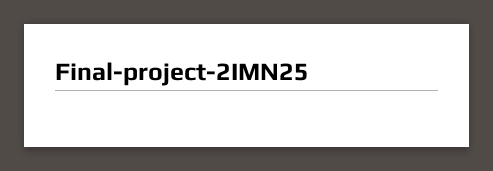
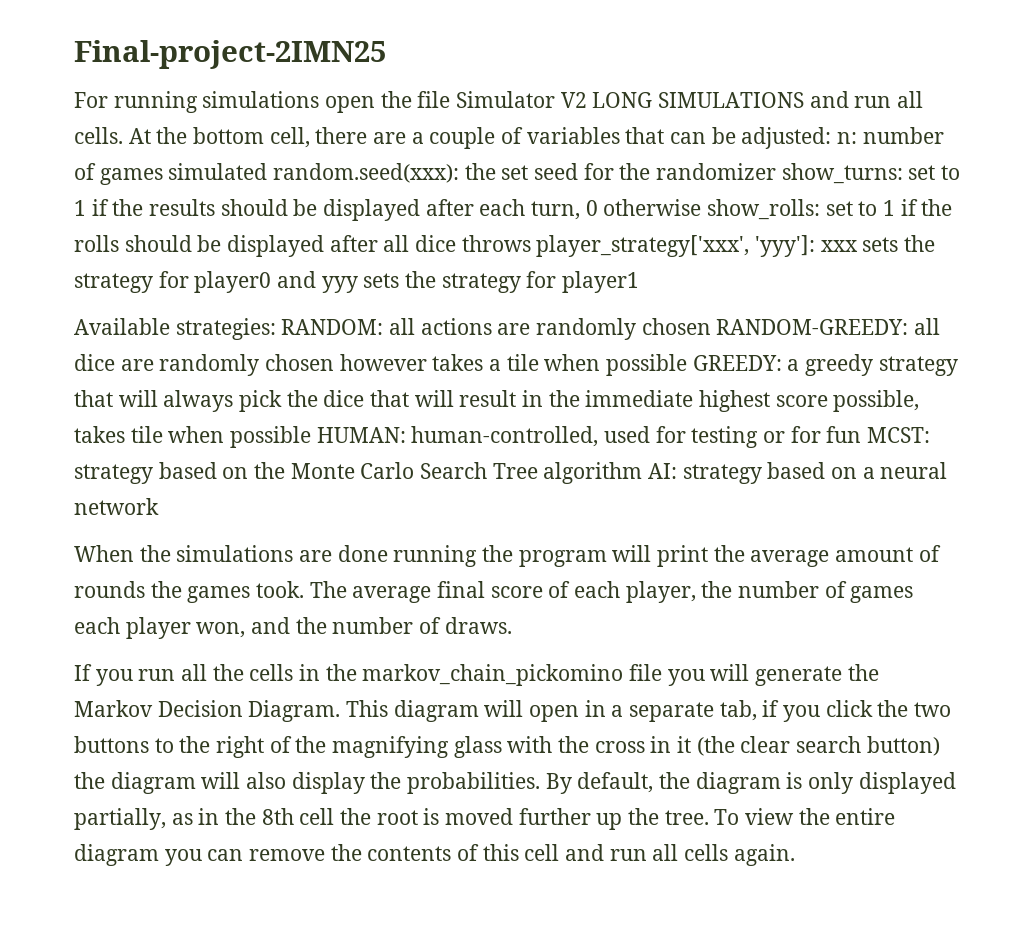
+ For running simulations open the file Simulator V2 LONG SIMULATIONS and run all cells. At the bottom cell, there are a couple of variables that can be adjusted: n: number of games simulated random.seed(xxx): the set seed for the randomizer show_turns: set to 1 if the results should be displayed after each turn, 0 otherwise show_rolls: set to 1 if the rolls should be displayed after all dice throws player_strategy['xxx', 'yyy']: xxx sets the strategy for player0 and yyy sets the strategy for player1
+ Available strategies: RANDOM: all actions are randomly chosen RANDOM-GREEDY: all dice are randomly chosen however takes a tile when possible GREEDY: a greedy strategy that will always pick the dice that will result in the immediate highest score possible, takes tile when possible HUMAN: human-controlled, used for testing or for fun MCST: strategy based on the Monte Carlo Search Tree algorithm AI: strategy based on a neural network
+ When the simulations are done running the program will print the average amount of rounds the games took. The average final score of each player, the number of games each player won, and the number of draws.
+ If you run all the cells in the markov_chain_pickomino file you will generate the Markov Decision Diagram. This diagram will open in a separate tab, if you click the two buttons to the right of the magnifying glass with the cross in it (the clear search button) the diagram will also display the probabilities. By default, the diagram is only displayed partially, as in the 8th cell the root is moved further up the tree. To view the entire diagram you can remove the contents of this cell and run all cells again.

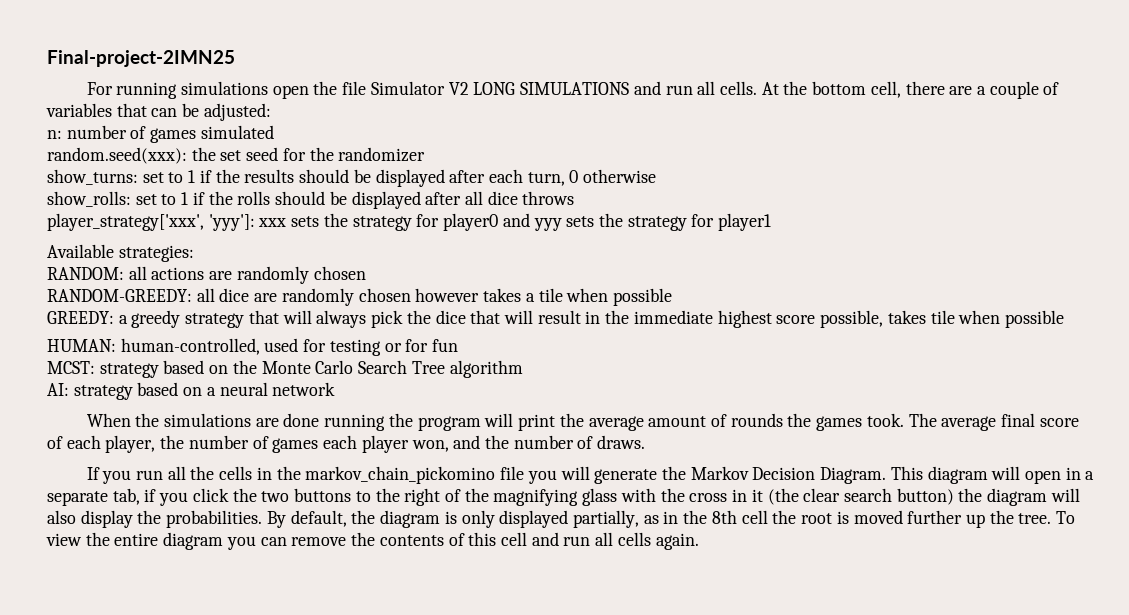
- At the bottom cell, there are a couple of variables that can be adjusted: n:
+ At the bottom cell, there are a couple of variables that can be adjusted:
+ n:
- number of games simulated random.seed(xxx):
+ number of games simulated
+ random.seed(xxx):
- the set seed for the randomizer show_turns:
+ the set seed for the randomizer
+ show_turns:
- set to 1 if the results should be displayed after each turn, 0 otherwise show_rolls:
+ set to 1 if the results should be displayed after each turn, 0 otherwise
+ show_rolls:
- set to 1 if the rolls should be displayed after all dice throws player_strategy['xxx', 'yyy']:
+ set to 1 if the rolls should be displayed after all dice throws
+ player_strategy['xxx', 'yyy']:
- Available strategies: RANDOM:
+ Available strategies:
+ RANDOM:
- all actions are randomly chosen RANDOM-GREEDY:
+ all actions are randomly chosen
+ RANDOM-GREEDY:
- all dice are randomly chosen however takes a tile when possible GREEDY:
+ all dice are randomly chosen however takes a tile when possible
+ GREEDY:
- a greedy strategy that will always pick the dice that will result in the immediate highest score possible, takes tile when possible HUMAN:
+ a greedy strategy that will always pick the dice that will result in the immediate highest score possible, takes tile when possible
+ HUMAN:
- human-controlled, used for testing or for fun MCST:
+ human-controlled, used for testing or for fun
+ MCST:
- strategy based on the Monte Carlo Search Tree algorithm AI:
+ strategy based on the Monte Carlo Search Tree algorithm
+ AI:

